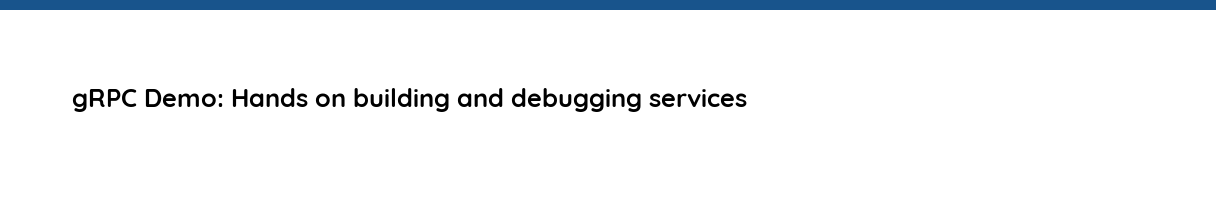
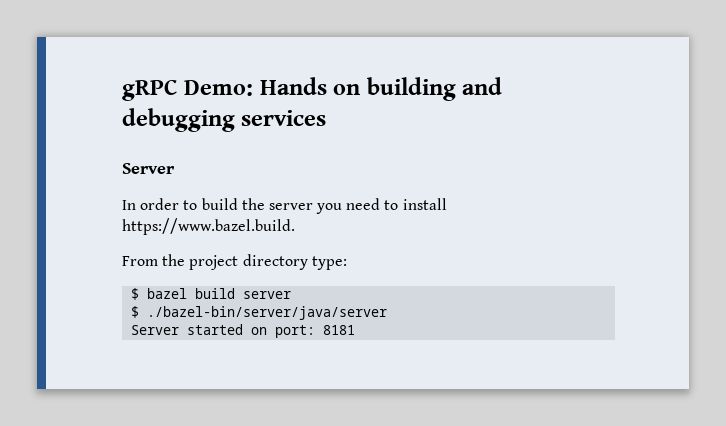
  gRPC Demo: Hands on building and debugging services
+ Server
+ In order to build the server you need to install https://www.bazel.build.
+ From the project directory type:
+ $ bazel build server
+ $ ./bazel-bin/server/java/server
+ Server started on port: 8181

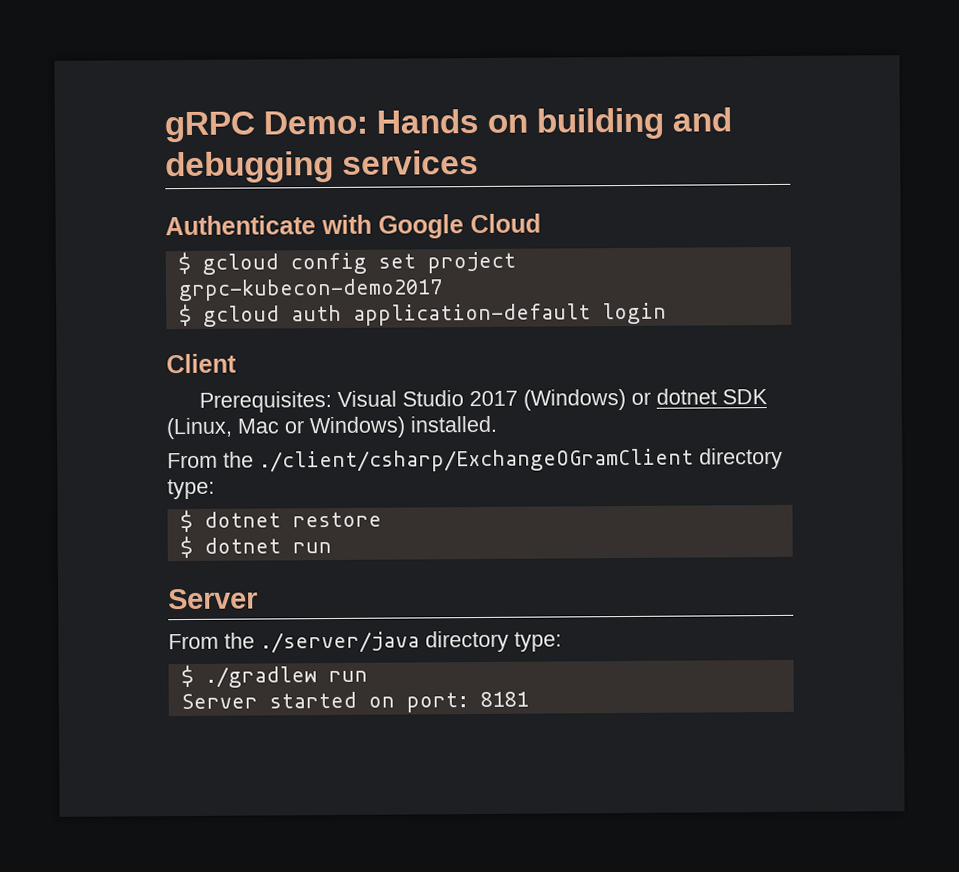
  gRPC Demo: Hands on building and debugging services
+ Authenticate with Google Cloud
+ $ gcloud config set project grpc-kubecon-demo2017
+ $ gcloud auth application-default login
+ Client
+ Prerequisites: Visual Studio 2017 (Windows) or dotnet SDK (Linux, Mac or Windows) installed.
+ From the ./client/csharp/ExchangeOGramClient directory type:
+ $ dotnet restore
+ $ dotnet run
  Server
- In order to build the server you need to install https://www.bazel.build.
- From the project directory type:
- $ bazel build server
- $ ./bazel-bin/server/java/server
+ From the ./server/java directory type:
+ $ ./gradlew run

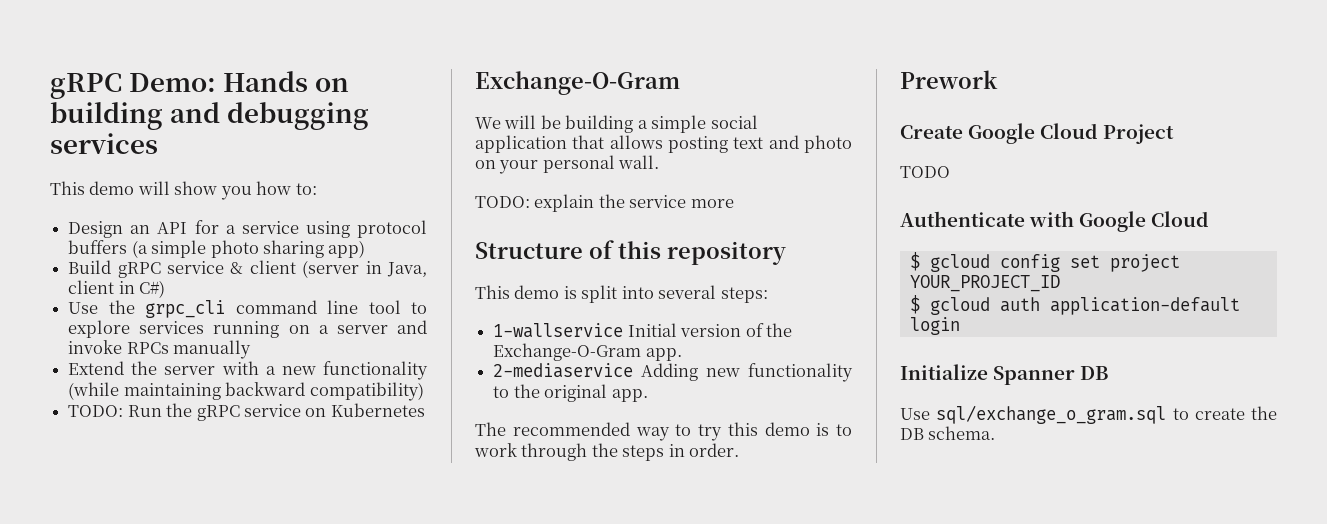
+ This demo will show you how to:
+ Design an API for a service using protocol buffers (a simple photo sharing app)
+ Build gRPC service & client (server in Java, client in C#)
+ Use the grpc_cli command line tool to explore services running on a server and invoke RPCs manually
+ Extend the server with a new functionality (while maintaining backward compatibility)
+ TODO: Run the gRPC service on Kubernetes
+ Exchange-O-Gram
+ We will be building a simple social application that allows posting text and photo on your personal wall.
+ TODO: explain the service more
+ Structure of this repository
+ This demo is split into several steps:
+ 1-wallservice Initial version of the Exchange-O-Gram app.
+ 2-mediaservice Adding new functionality to the original app.
+ The recommended way to try this demo is to work through the steps in order.
+ Prework
+ Create Google Cloud Project
+ TODO
- $ gcloud config set project grpc-kubecon-demo2017
+ $ gcloud config set project YOUR_PROJECT_ID
- Client
- Prerequisites: Visual Studio 2017 (Windows) or dotnet SDK (Linux, Mac or Windows) installed.
- From the ./client/csharp/ExchangeOGramClient directory type:
- $ dotnet restore
- $ dotnet run
- Server
- From the ./server/java directory type:
- $ ./gradlew run
- Server started on port: 8181
+ Initialize Spanner DB
+ Use sql/exchange_o_gram.sql to create the DB schema.

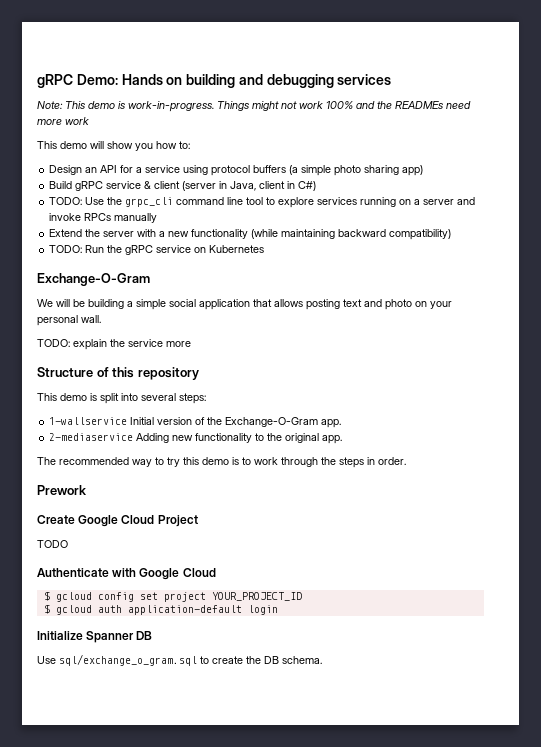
+ Note: This demo is work-in-progress. Things might not work 100% and the READMEs need more work
- Use the grpc_cli command line tool to explore services running on a server and invoke RPCs manually
+ TODO: Use the grpc_cli command line tool to explore services running on a server and invoke RPCs manually

